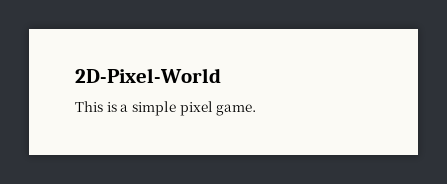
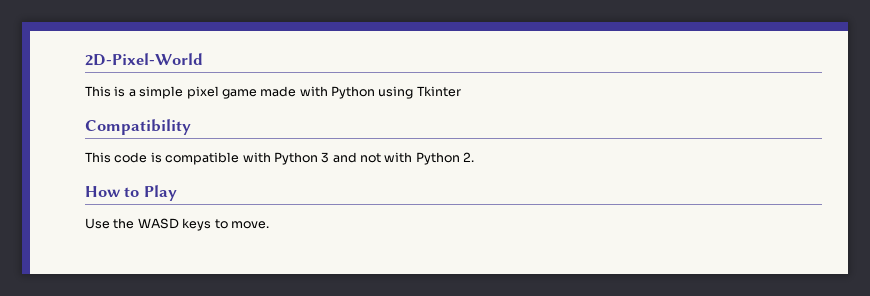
- This is a simple pixel game.
+ This is a simple pixel game made with Python using Tkinter
+ Compatibility
+ This code is compatible with Python 3 and not with Python 2.
+ How to Play
+ Use the WASD keys to move.

